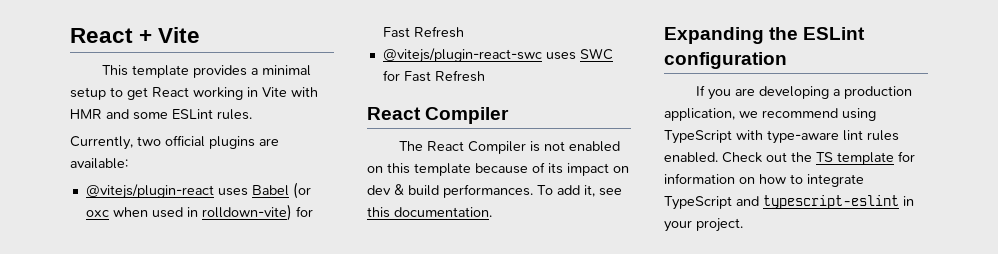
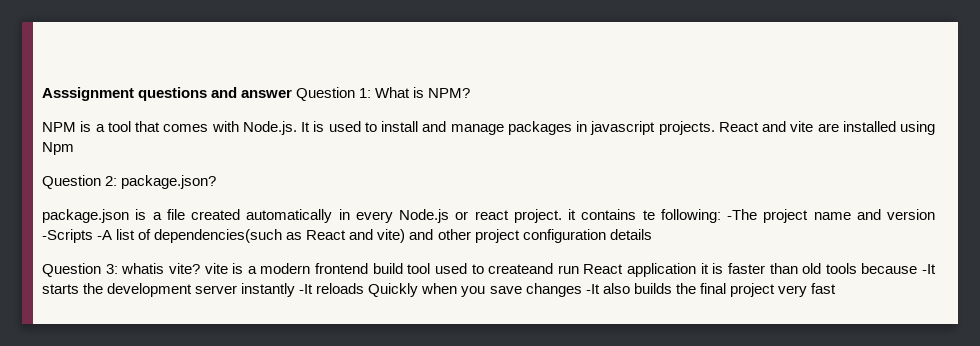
- React + Vite
- This template provides a minimal setup to get React working in Vite with HMR and some ESLint rules.
- Currently, two official plugins are available:
- @vitejs/plugin-react uses Babel (or oxc when used in rolldown-vite) for Fast Refresh
- @vitejs/plugin-react-swc uses SWC for Fast Refresh
- React Compiler
- The React Compiler is not enabled on this template because of its impact on dev & build performances. To add it, see this documentation.
- Expanding the ESLint configuration
- If you are developing a production application, we recommend using TypeScript with type-aware lint rules enabled. Check out the TS template for information on how to integrate TypeScript and typescript-eslint in your project.
+ Asssignment questions and answer Question 1: What is NPM?
+ NPM is a tool that comes with Node.js. It is used to install and manage packages in javascript projects. React and vite are installed using Npm
+ Question 2: package.json?
+ package.json is a file created automatically in every Node.js or react project. it contains te following: -The project name and version -Scripts -A list of dependencies(such as React and vite) and other project configuration details
+ Question 3: whatis vite? vite is a modern frontend build tool used to createand run React application it is faster than old tools because -It starts the development server instantly -It reloads Quickly when you save changes -It also builds the final project very fast

